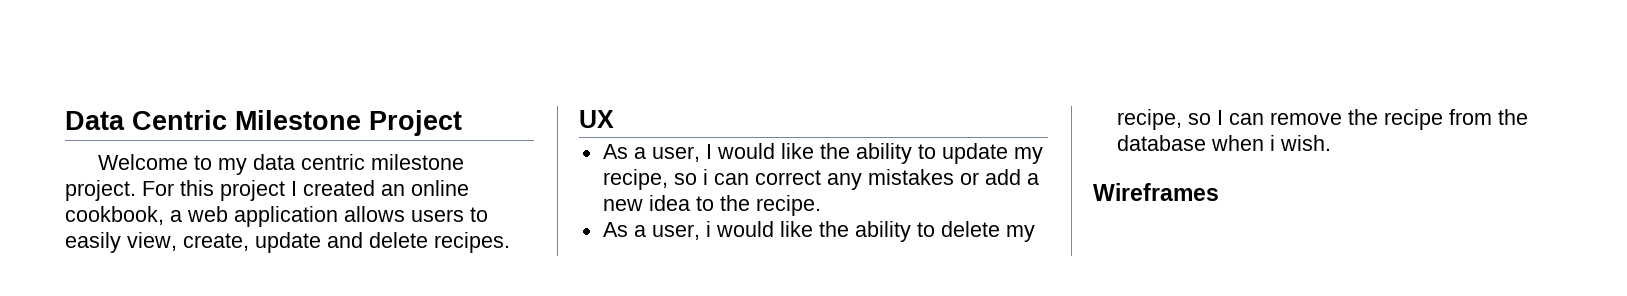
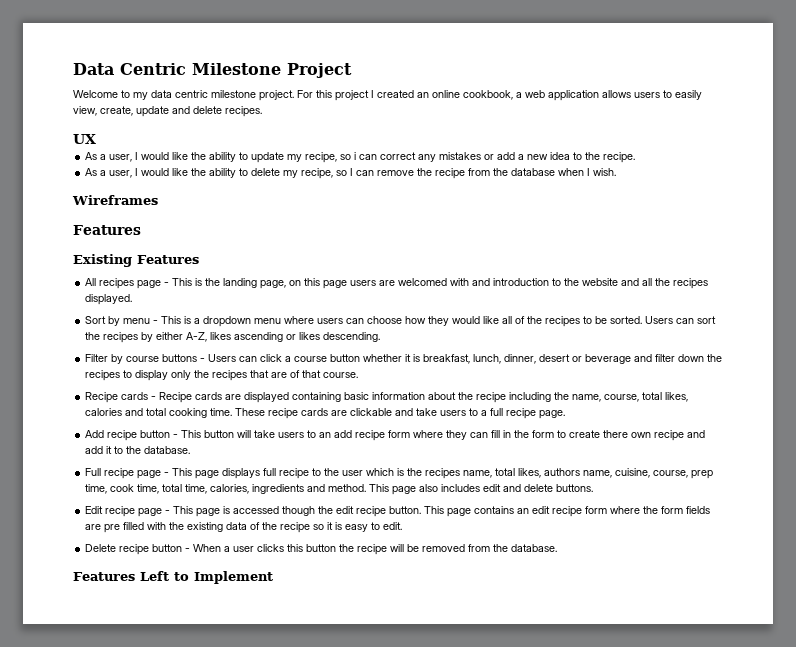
- As a user, i would like the ability to delete my recipe, so I can remove the recipe from the database when i wish.
+ As a user, I would like the ability to delete my recipe, so I can remove the recipe from the database when I wish.
  Wireframes
+ Features
+ Existing Features
+ All recipes page - This is the landing page, on this page users are welcomed with and introduction to the website and all the recipes displayed.
+ Sort by menu - This is a dropdown menu where users can choose how they would like all of the recipes to be sorted. Users can sort the recipes by either A-Z, likes ascending or likes descending.
+ Filter by course buttons - Users can click a course button whether it is breakfast, lunch, dinner, desert or beverage and filter down the recipes to display only the recipes that are of that course.
+ Recipe cards - Recipe cards are displayed containing basic information about the recipe including the name, course, total likes, calories and total cooking time. These recipe cards are clickable and take users to a full recipe page.
+ Add recipe button - This button will take users to an add recipe form where they can fill in the form to create there own recipe and add it to the database.
+ Full recipe page - This page displays full recipe to the user which is the recipes name, total likes, authors name, cuisine, course, prep time, cook time, total time, calories, ingredients and method. This page also includes edit and delete buttons.
+ Edit recipe page - This page is accessed though the edit recipe button. This page contains an edit recipe form where the form fields are pre filled with the existing data of the recipe so it is easy to edit.
+ Delete recipe button - When a user clicks this button the recipe will be removed from the database.
+ Features Left to Implement

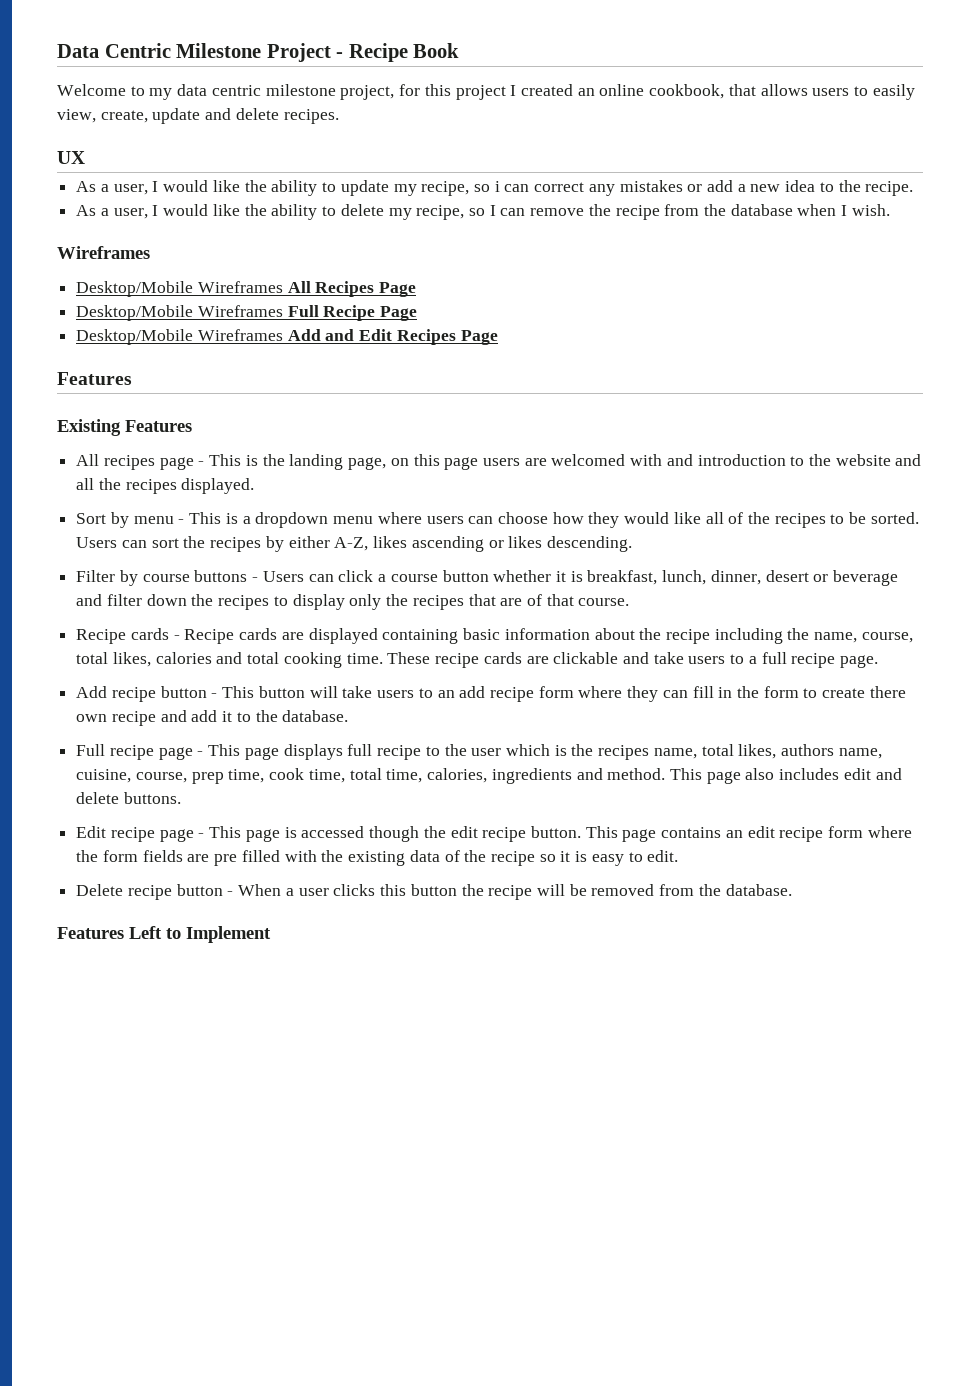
- Data Centric Milestone Project
+ Data Centric Milestone Project - Recipe Book
- Welcome to my data centric milestone project. For this project I created an online cookbook, a web application allows users to easily view, create, update and delete recipes.
+ Welcome to my data centric milestone project, for this project I created an online cookbook, that allows users to easily view, create, update and delete recipes.
+ Desktop/Mobile Wireframes All Recipes Page
+ Desktop/Mobile Wireframes Full Recipe Page
+ Desktop/Mobile Wireframes Add and Edit Recipes Page

